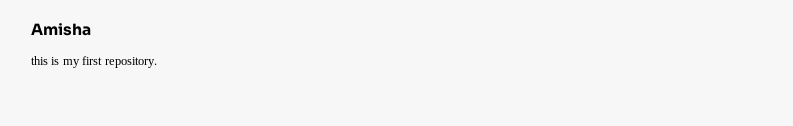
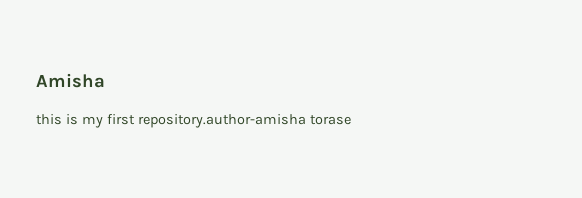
- this is my first repository.
+ this is my first repository.author-amisha torase

